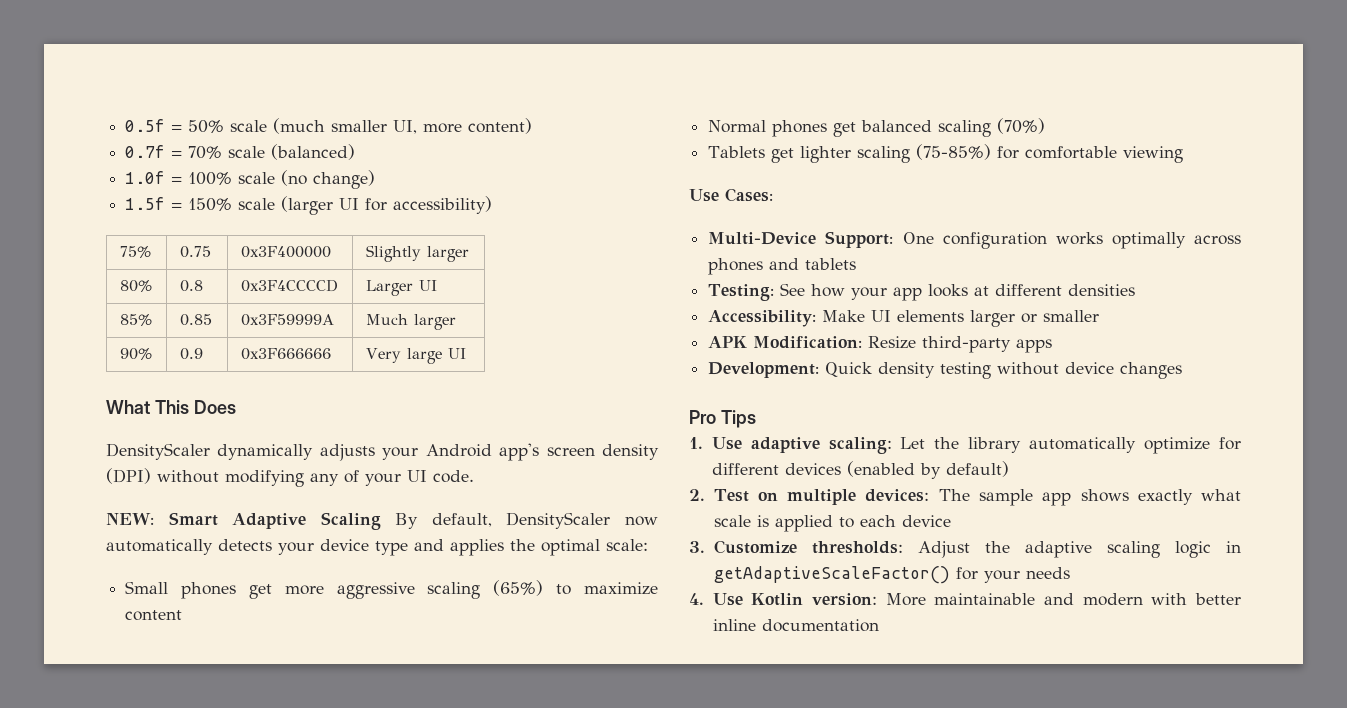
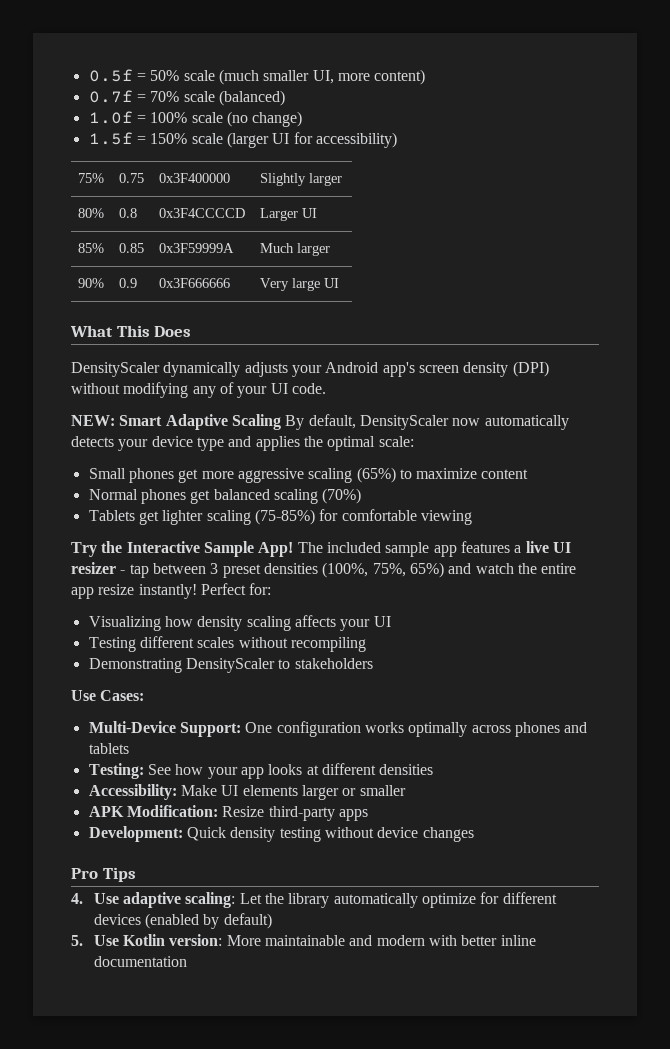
+ Try the Interactive Sample App! The included sample app features a live UI resizer - tap between 3 preset densities (100%, 75%, 65%) and watch the entire app resize instantly! Perfect for:
+ Visualizing how density scaling affects your UI
+ Testing different scales without recompiling
+ Demonstrating DensityScaler to stakeholders
- 1. Use adaptive scaling: Let the library automatically optimize for different devices (enabled by default)
+ 4. Use adaptive scaling: Let the library automatically optimize for different devices (enabled by default)
- 2. Test on multiple devices: The sample app shows exactly what scale is applied to each device
- 3. Customize thresholds: Adjust the adaptive scaling logic in getAdaptiveScaleFactor() for your needs
- 4. Use Kotlin version: More maintainable and modern with better inline documentation
+ 5. Use Kotlin version: More maintainable and modern with better inline documentation

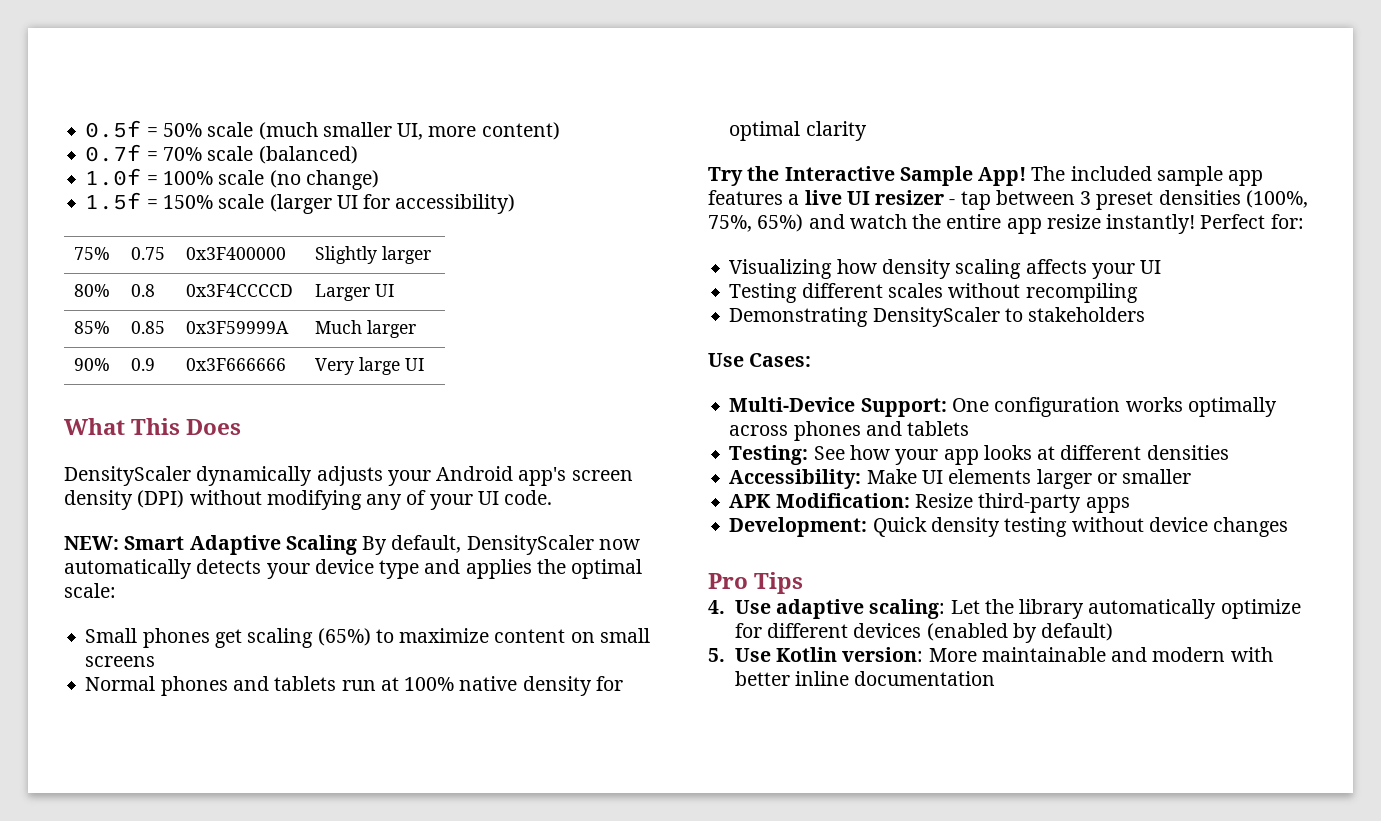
- Small phones get more aggressive scaling (65%) to maximize content
+ Small phones get scaling (65%) to maximize content on small screens
- Normal phones get balanced scaling (70%)
- Tablets get lighter scaling (75-85%) for comfortable viewing
+ Normal phones and tablets run at 100% native density for optimal clarity

